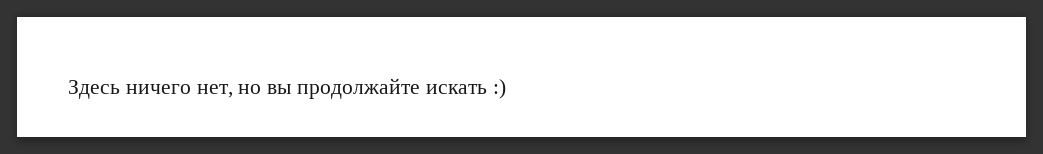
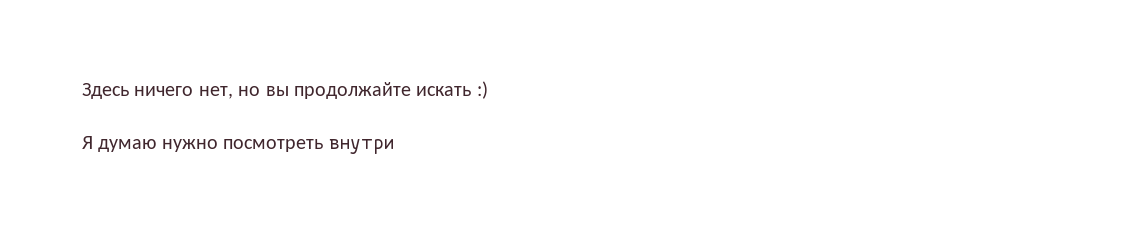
+ Я думаю нужно посмотреть внутри

